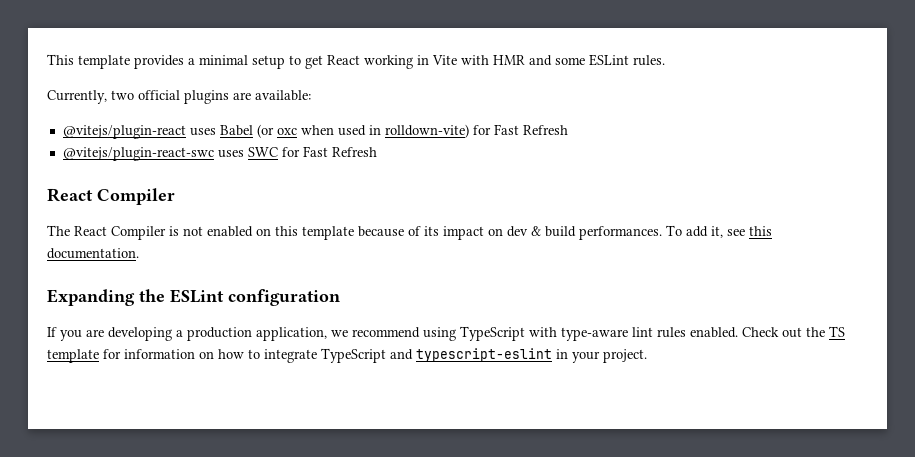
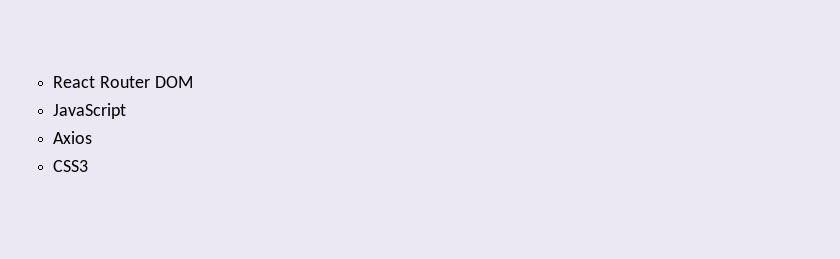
- This template provides a minimal setup to get React working in Vite with HMR and some ESLint rules.
- Currently, two official plugins are available:
- @vitejs/plugin-react uses Babel (or oxc when used in rolldown-vite) for Fast Refresh
- @vitejs/plugin-react-swc uses SWC for Fast Refresh
- React Compiler
- The React Compiler is not enabled on this template because of its impact on dev & build performances. To add it, see this documentation.
- Expanding the ESLint configuration
- If you are developing a production application, we recommend using TypeScript with type-aware lint rules enabled. Check out the TS template for information on how to integrate TypeScript and typescript-eslint in your project.
+ React Router DOM
+ JavaScript
+ Axios
+ CSS3

